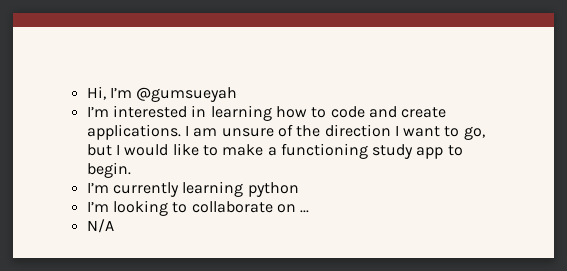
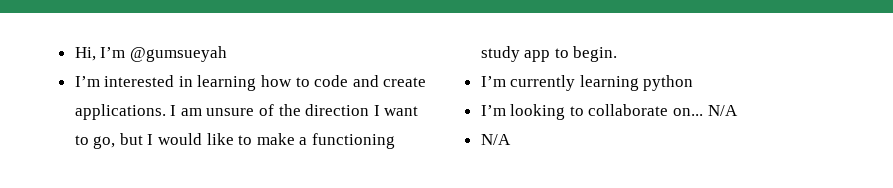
- I’m looking to collaborate on ...
+ I’m looking to collaborate on... N/A

